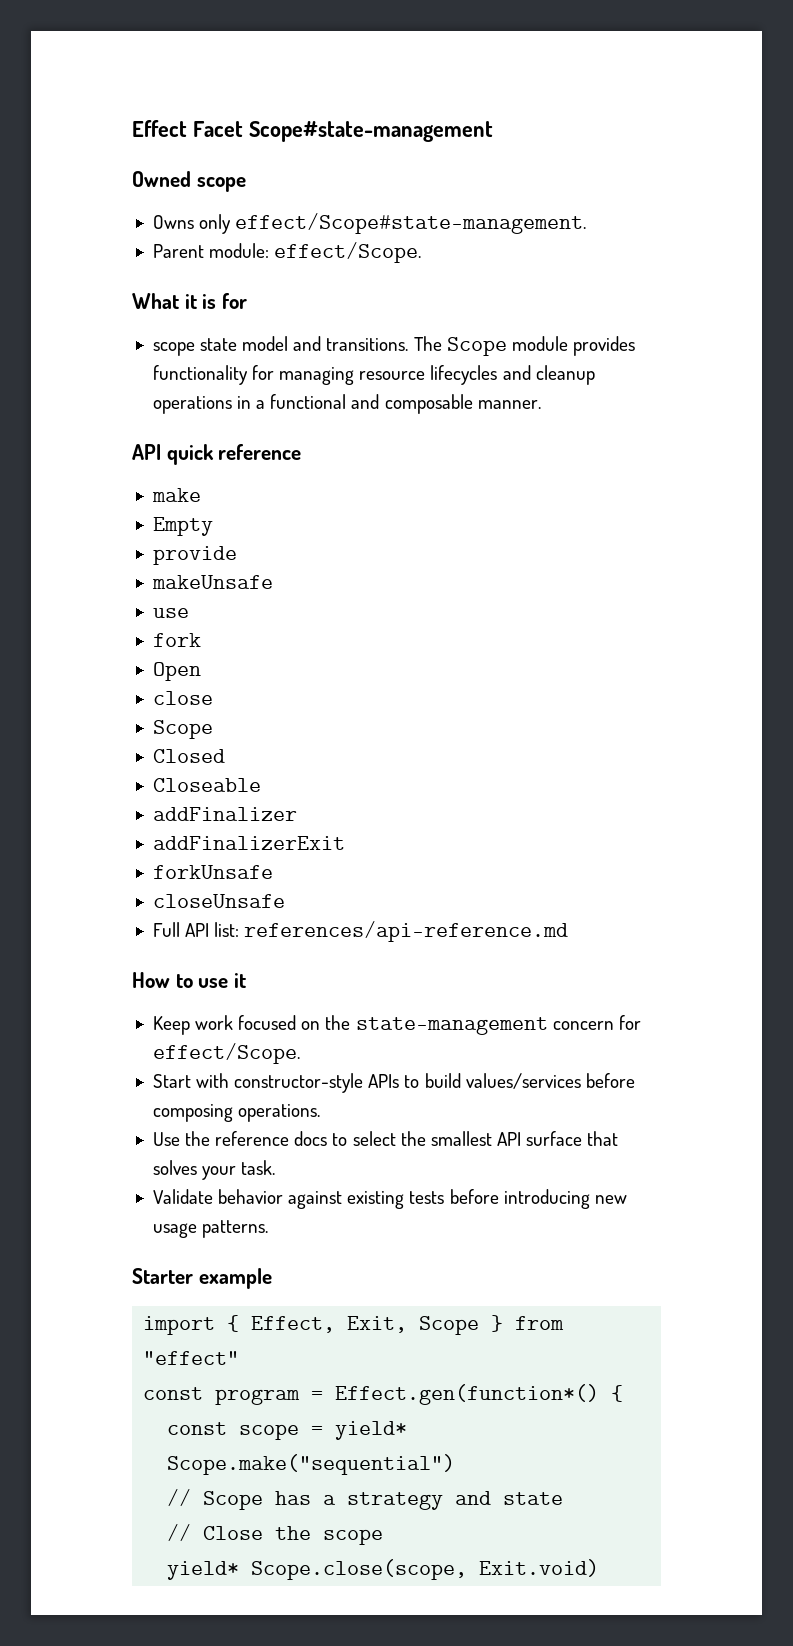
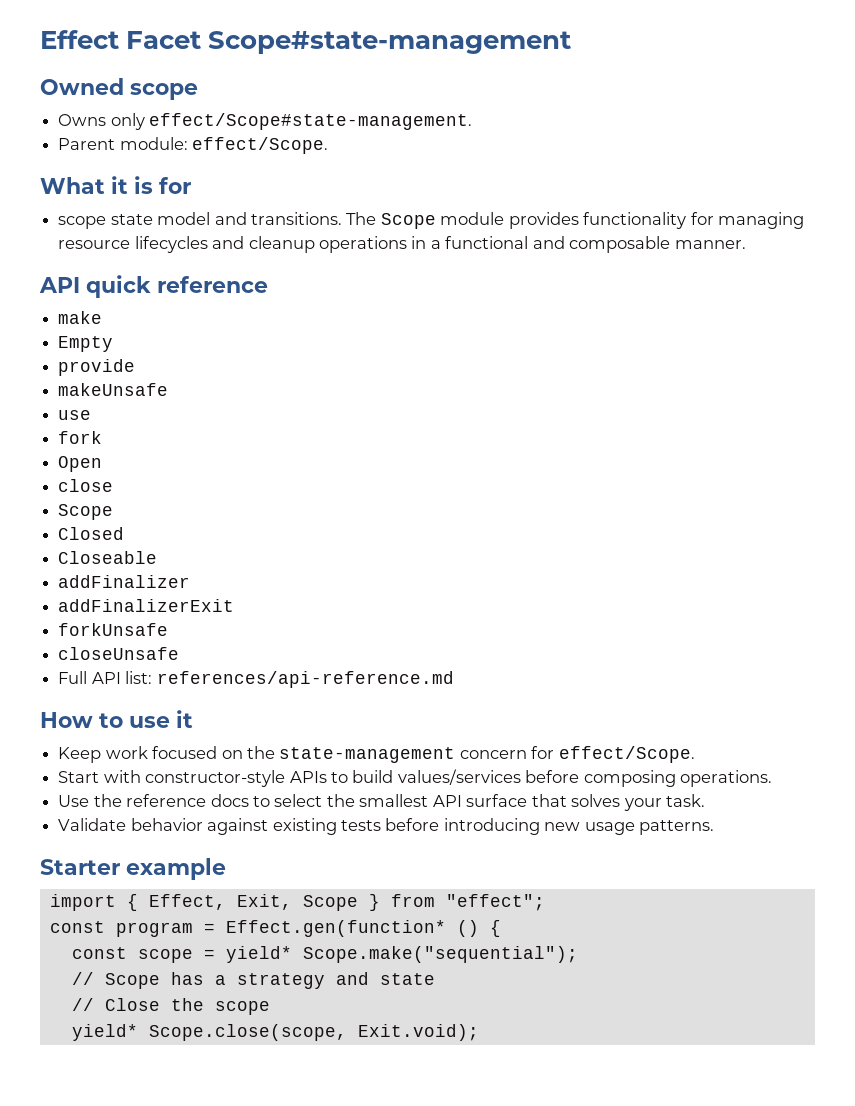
- import { Effect, Exit, Scope } from "effect"
+ import { Effect, Exit, Scope } from "effect";
- const program = Effect.gen(function*() {
+ const program = Effect.gen(function* () {
- const scope = yield* Scope.make("sequential")
+ const scope = yield* Scope.make("sequential");
- yield* Scope.close(scope, Exit.void)
+ yield* Scope.close(scope, Exit.void);

